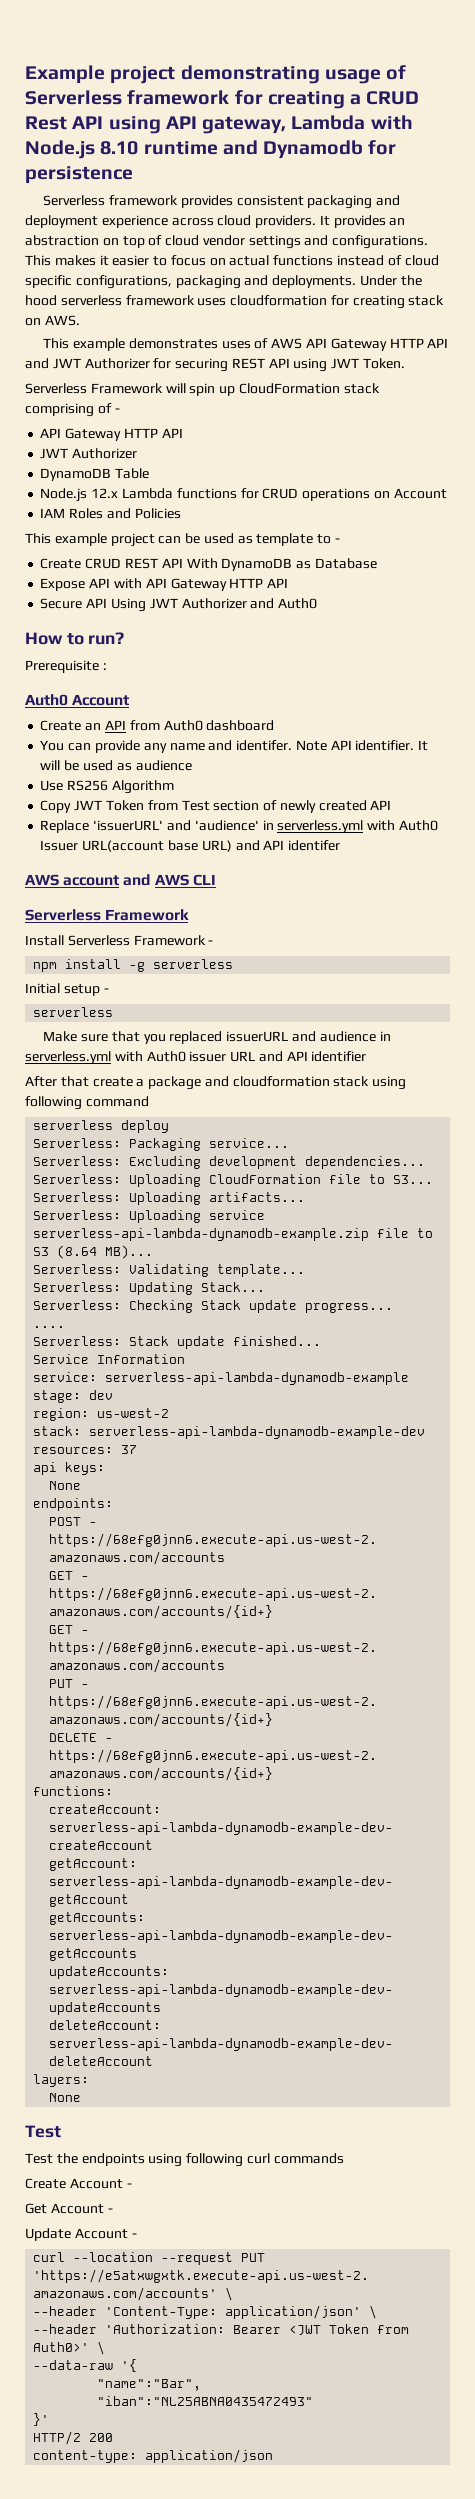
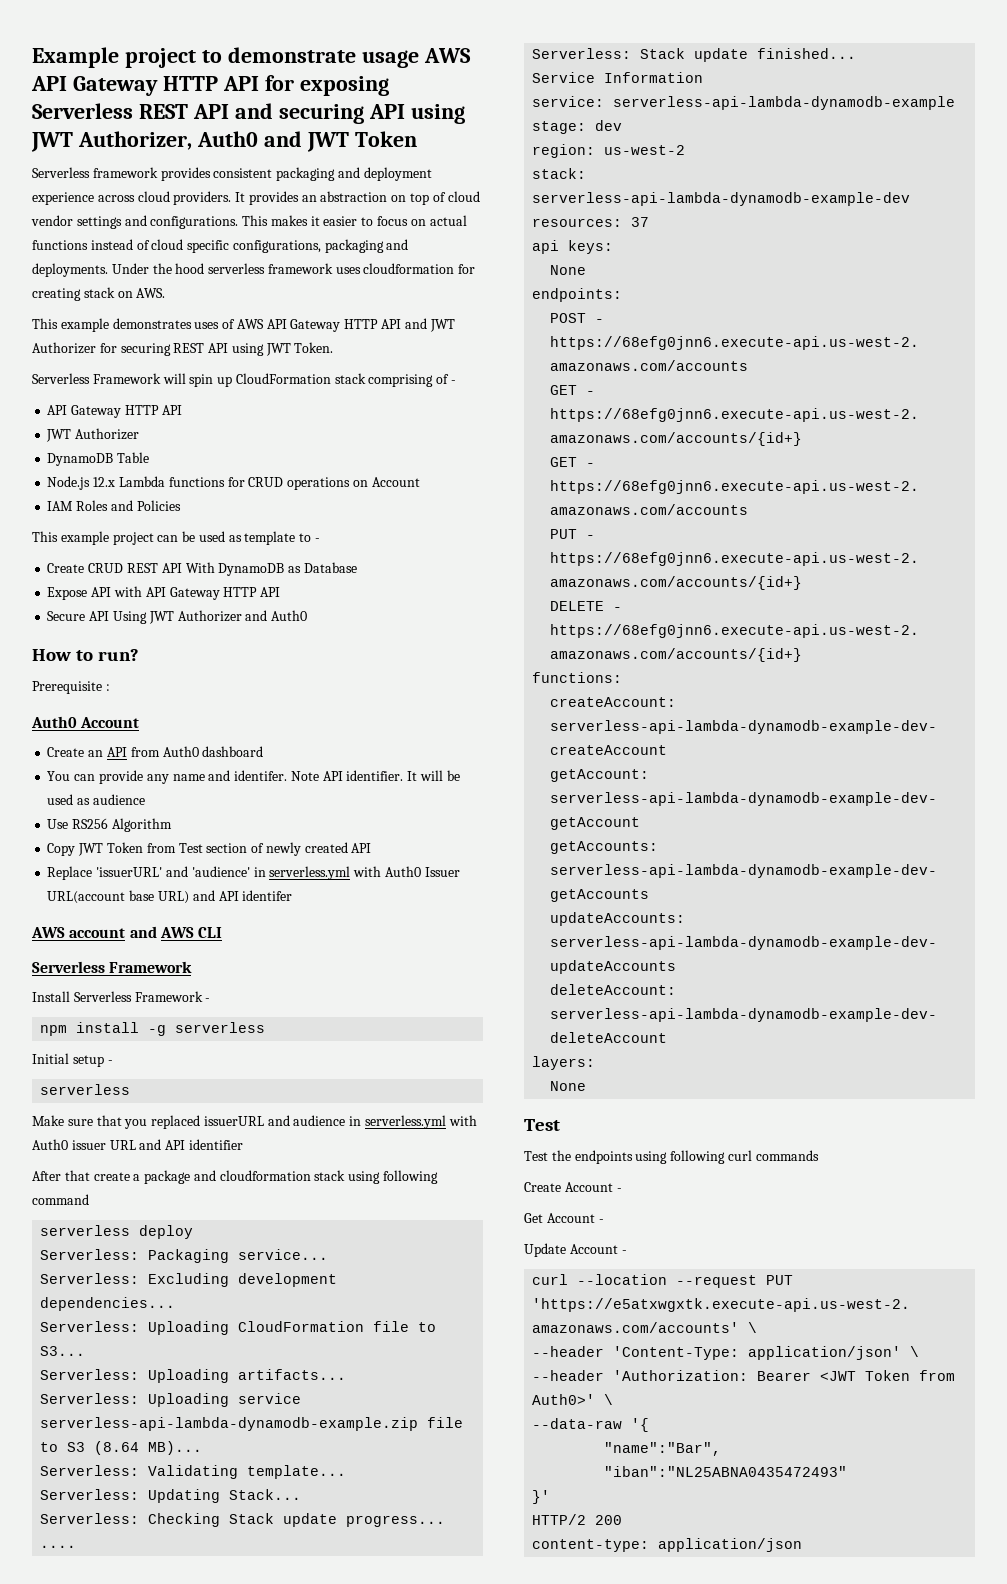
- Example project demonstrating usage of Serverless framework for creating a CRUD Rest API using API gateway, Lambda with Node.js 8.10 runtime and Dynamodb for persistence
+ Example project to demonstrate usage AWS API Gateway HTTP API for exposing Serverless REST API and securing API using JWT Authorizer, Auth0 and JWT Token

